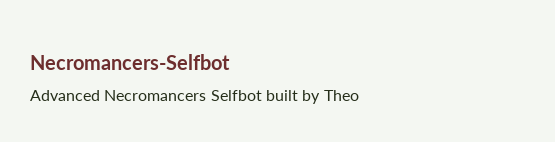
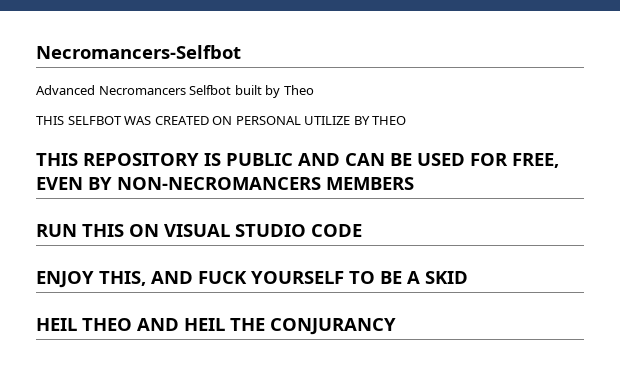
+ THIS SELFBOT WAS CREATED ON PERSONAL UTILIZE BY THEO
+ THIS REPOSITORY IS PUBLIC AND CAN BE USED FOR FREE, EVEN BY NON-NECROMANCERS MEMBERS
+ RUN THIS ON VISUAL STUDIO CODE
+ ENJOY THIS, AND FUCK YOURSELF TO BE A SKID
+ HEIL THEO AND HEIL THE CONJURANCY

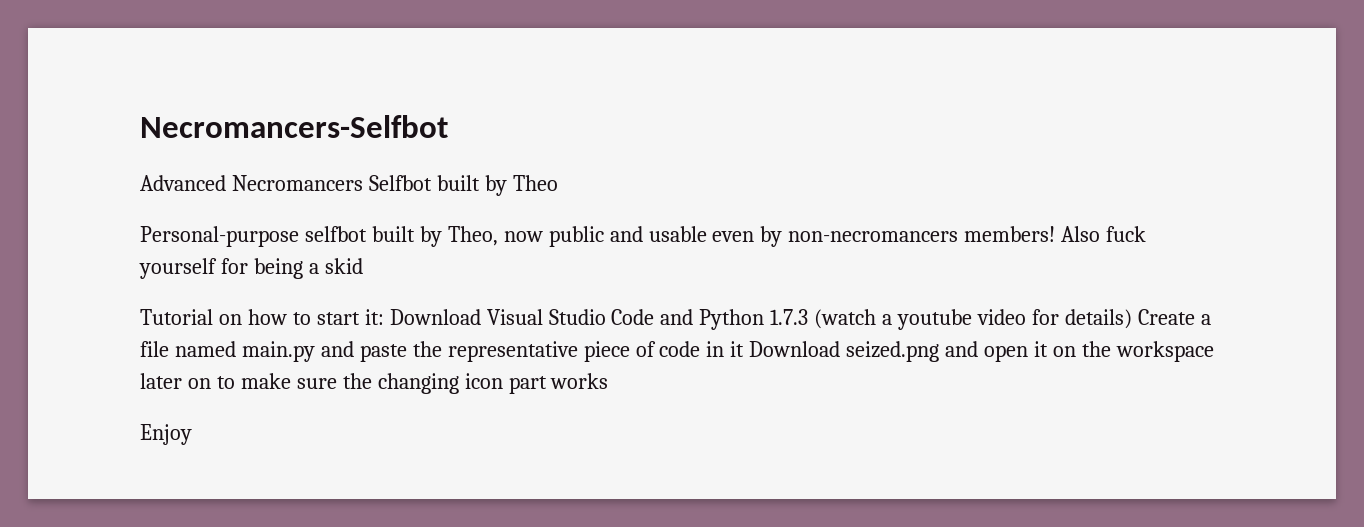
- THIS SELFBOT WAS CREATED ON PERSONAL UTILIZE BY THEO
- THIS REPOSITORY IS PUBLIC AND CAN BE USED FOR FREE, EVEN BY NON-NECROMANCERS MEMBERS
- RUN THIS ON VISUAL STUDIO CODE
- ENJOY THIS, AND FUCK YOURSELF TO BE A SKID
- HEIL THEO AND HEIL THE CONJURANCY
+ Personal-purpose selfbot built by Theo, now public and usable even by non-necromancers members! Also fuck yourself for being a skid
+ Tutorial on how to start it: Download Visual Studio Code and Python 1.7.3 (watch a youtube video for details) Create a file named main.py and paste the representative piece of code in it Download seized.png and open it on the workspace later on to make sure the changing icon part works
+ Enjoy

